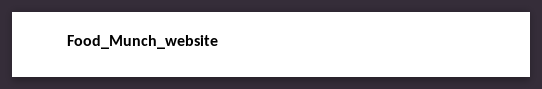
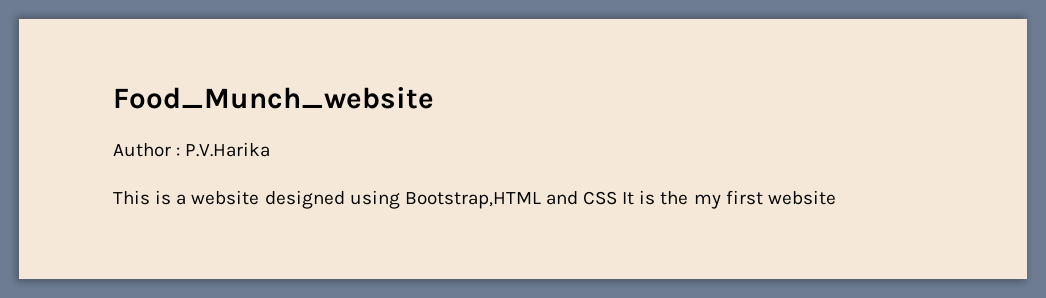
+ Author : P.V.Harika
+ This is a website designed using Bootstrap,HTML and CSS It is the my first website

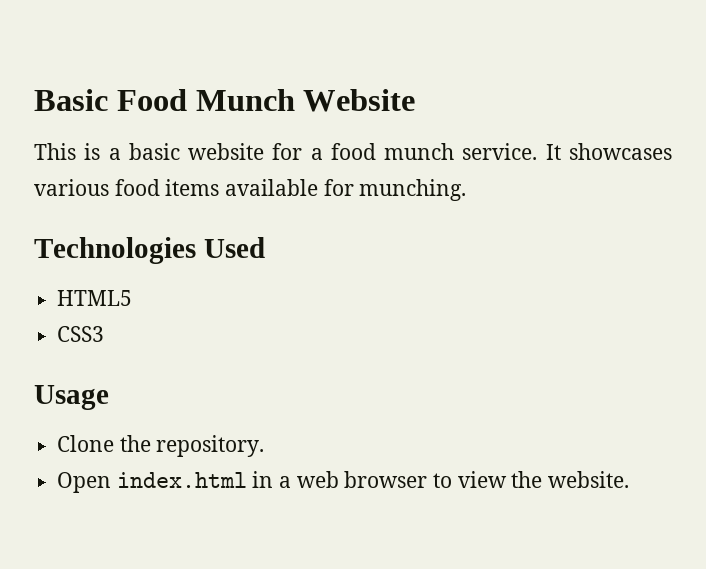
- Food_Munch_website
- Author : P.V.Harika
+ Basic Food Munch Website
- This is a website designed using Bootstrap,HTML and CSS It is the my first website
+ This is a basic website for a food munch service. It showcases various food items available for munching.
+ Technologies Used
+ HTML5
+ CSS3
+ Usage
+ Clone the repository.
+ Open index.html in a web browser to view the website.

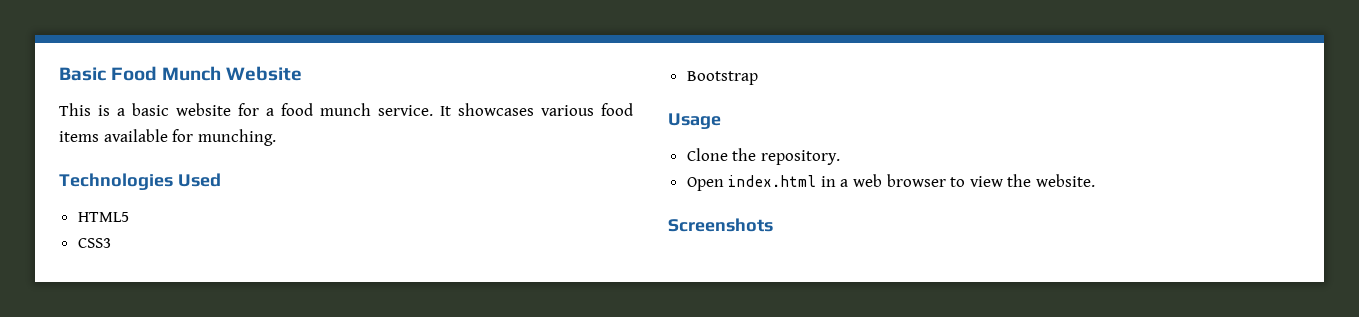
+ Bootstrap
+ Screenshots

